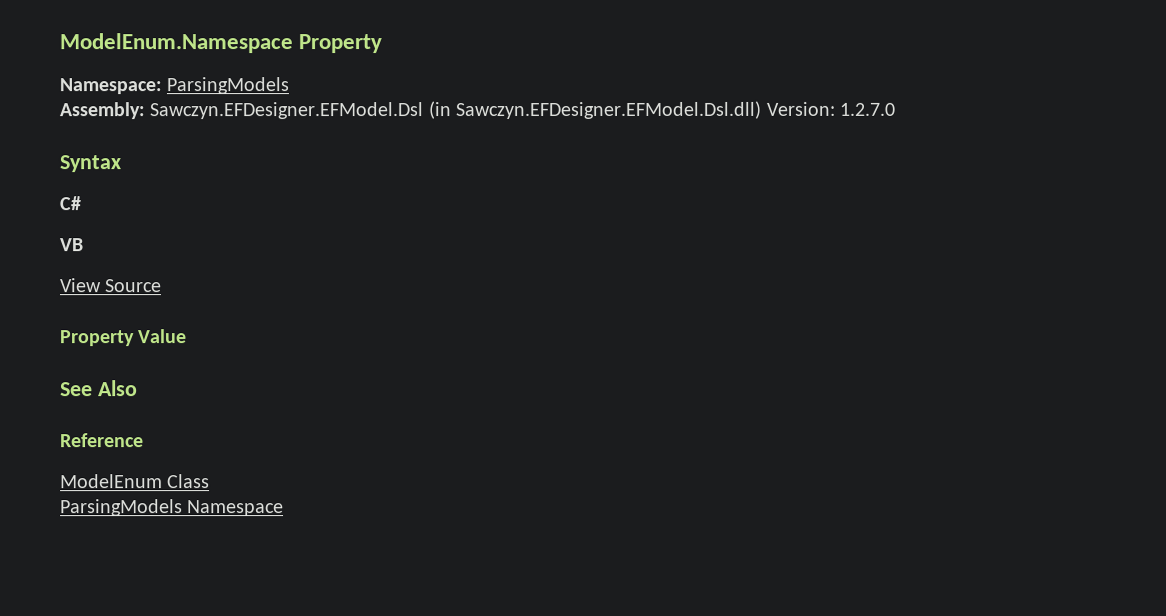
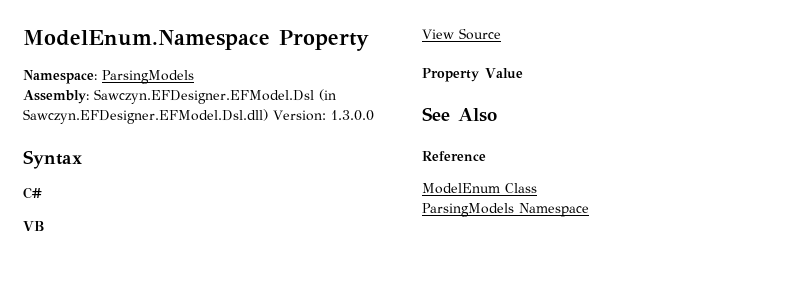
- Assembly: Sawczyn.EFDesigner.EFModel.Dsl (in Sawczyn.EFDesigner.EFModel.Dsl.dll) Version: 1.2.7.0
+ Assembly: Sawczyn.EFDesigner.EFModel.Dsl (in Sawczyn.EFDesigner.EFModel.Dsl.dll) Version: 1.3.0.0

